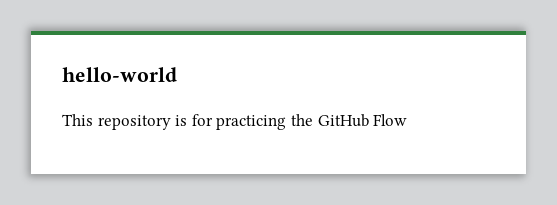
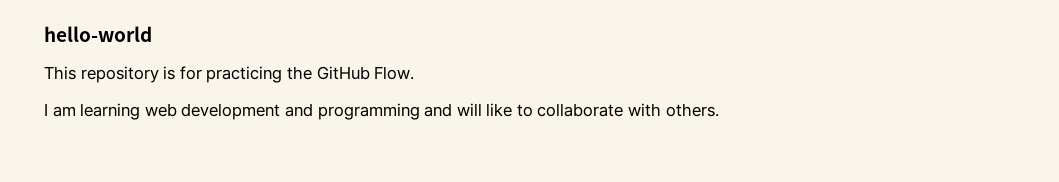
- This repository is for practicing the GitHub Flow
+ This repository is for practicing the GitHub Flow.
+ I am learning web development and programming and will like to collaborate with others.

